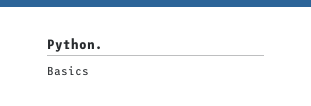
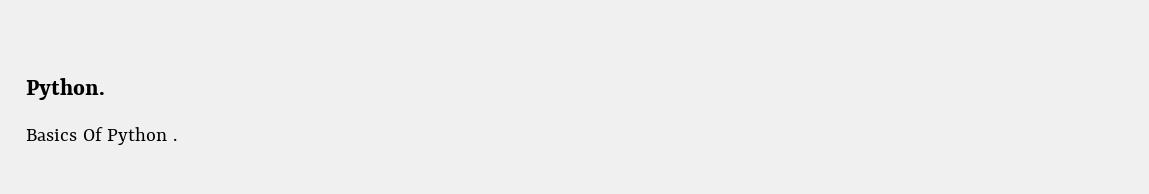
- Basics
+ Basics Of Python .

